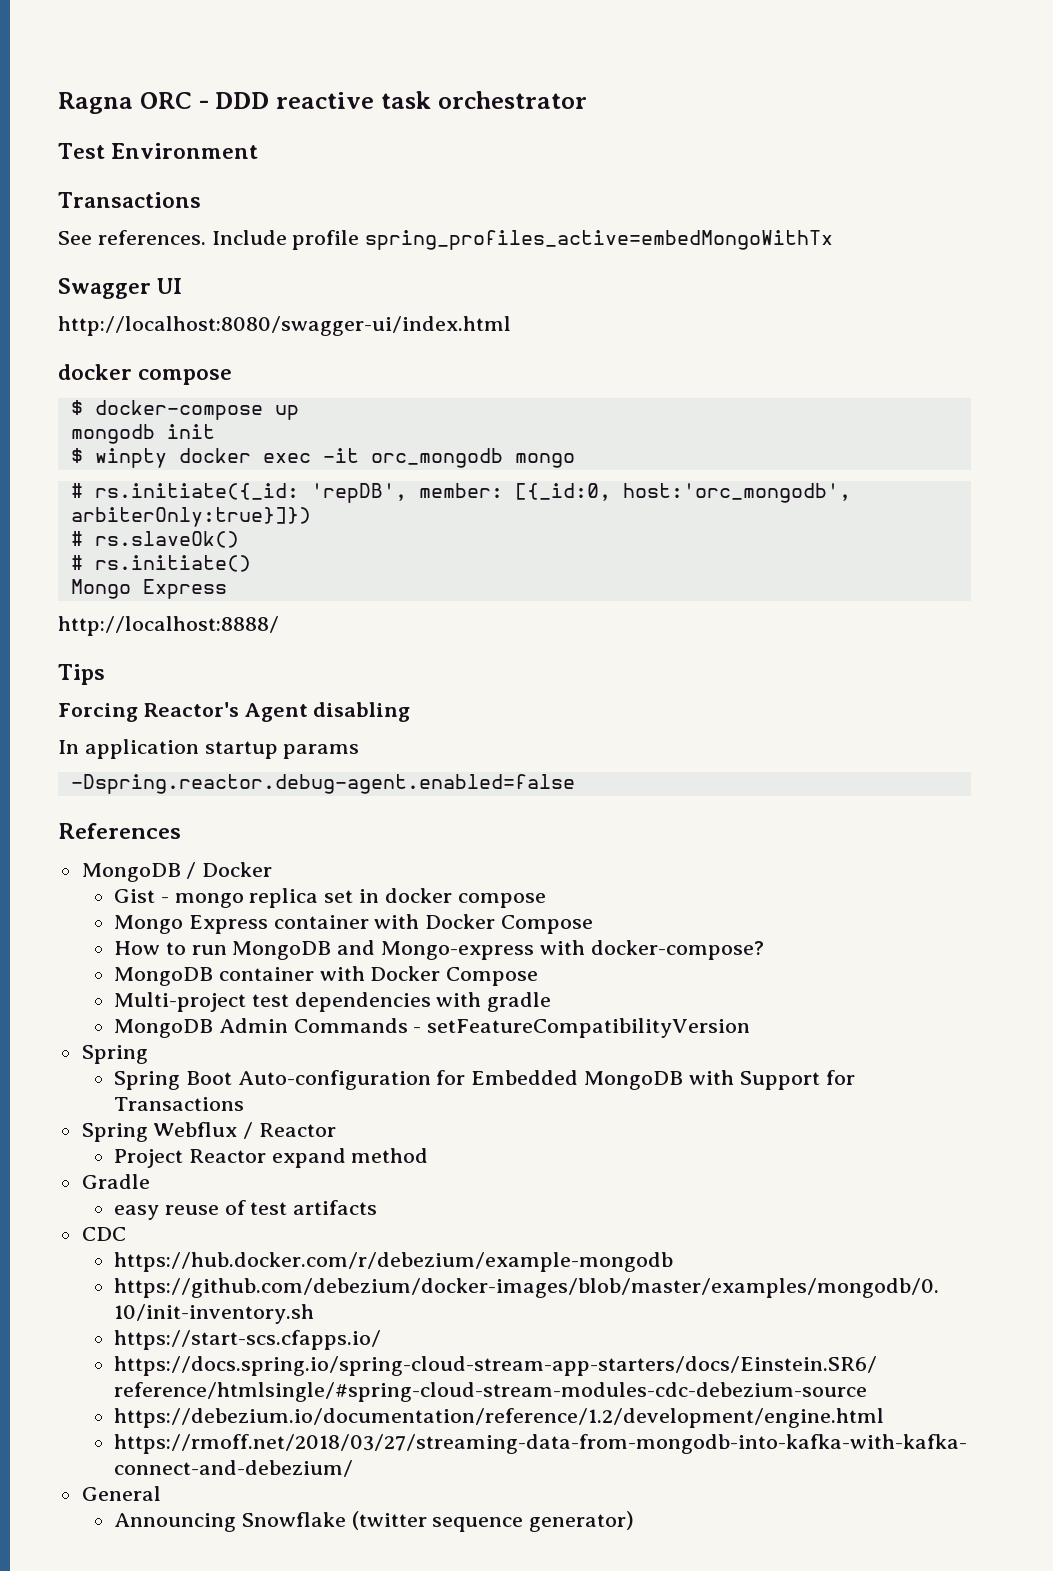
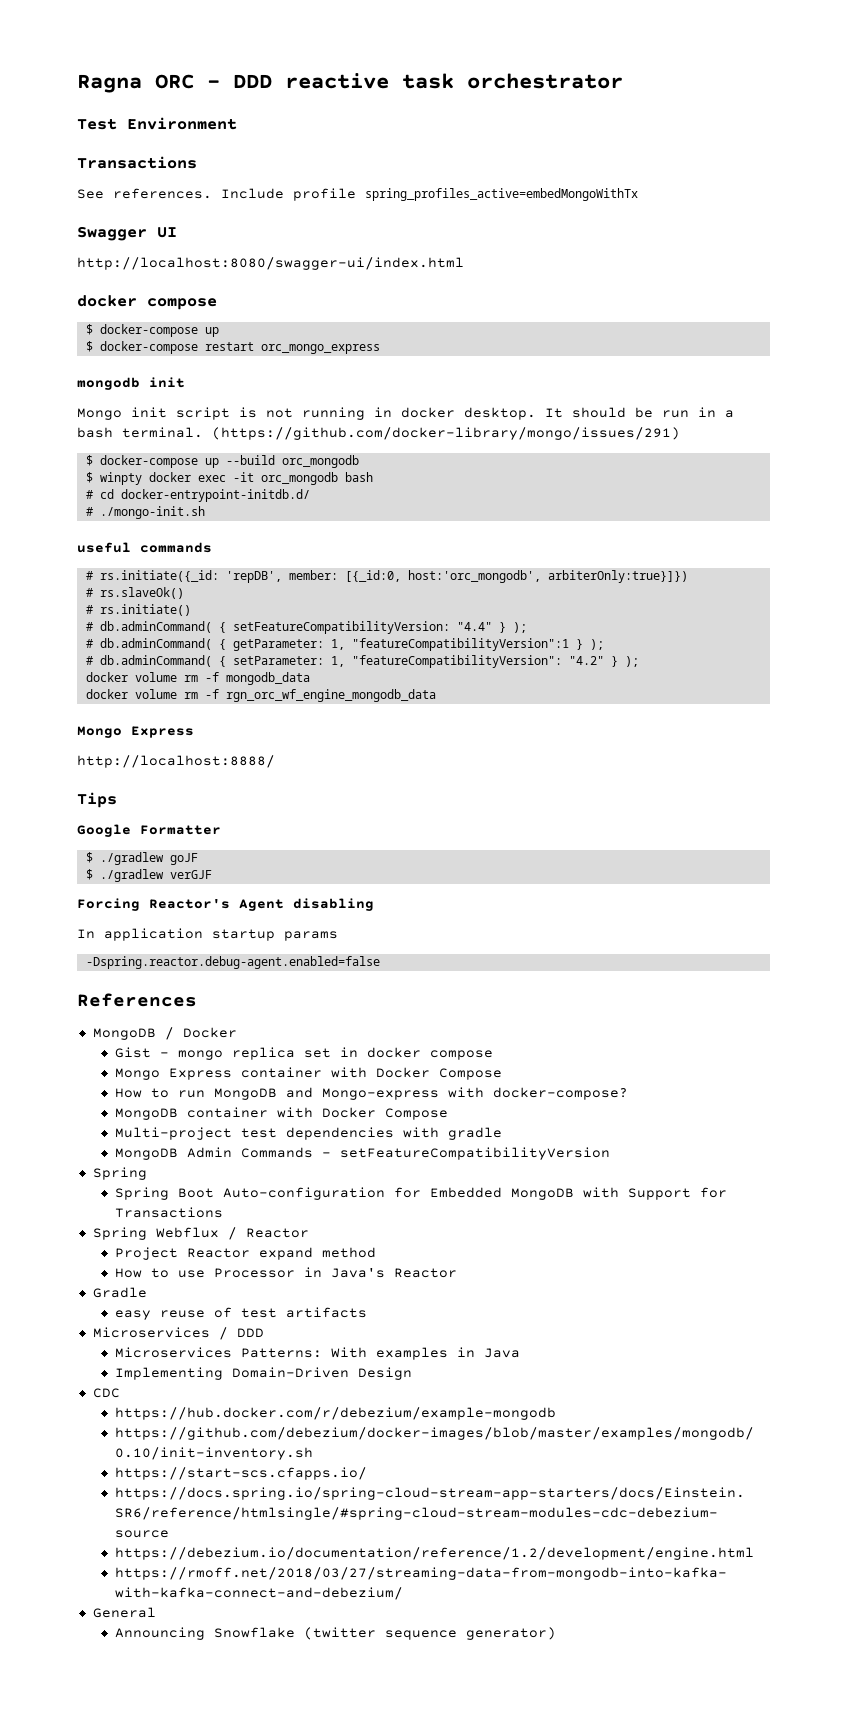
+ $ docker-compose restart orc_mongo_express
  mongodb init
+ Mongo init script is not running in docker desktop. It should be run in a bash terminal. (https://github.com/docker-library/mongo/issues/291)
+ $ docker-compose up --build orc_mongodb
- $ winpty docker exec -it orc_mongodb mongo
+ $ winpty docker exec -it orc_mongodb bash
+ # cd docker-entrypoint-initdb.d/
+ # ./mongo-init.sh
+ useful commands
  # rs.initiate()
+ # db.adminCommand( { setFeatureCompatibilityVersion: "4.4" } );
+ # db.adminCommand( { getParameter: 1, "featureCompatibilityVersion":1 } );
+ # db.adminCommand( { setParameter: 1, "featureCompatibilityVersion": "4.2" } );
+ docker volume rm -f mongodb_data
+ docker volume rm -f rgn_orc_wf_engine_mongodb_data
  Mongo Express
  http://localhost:8888/
  Tips
+ Google Formatter
+ $ ./gradlew goJF
+ $ ./gradlew verGJF
+ How to use Processor in Java's Reactor
+ Microservices / DDD
+ Microservices Patterns: With examples in Java
+ Implementing Domain-Driven Design

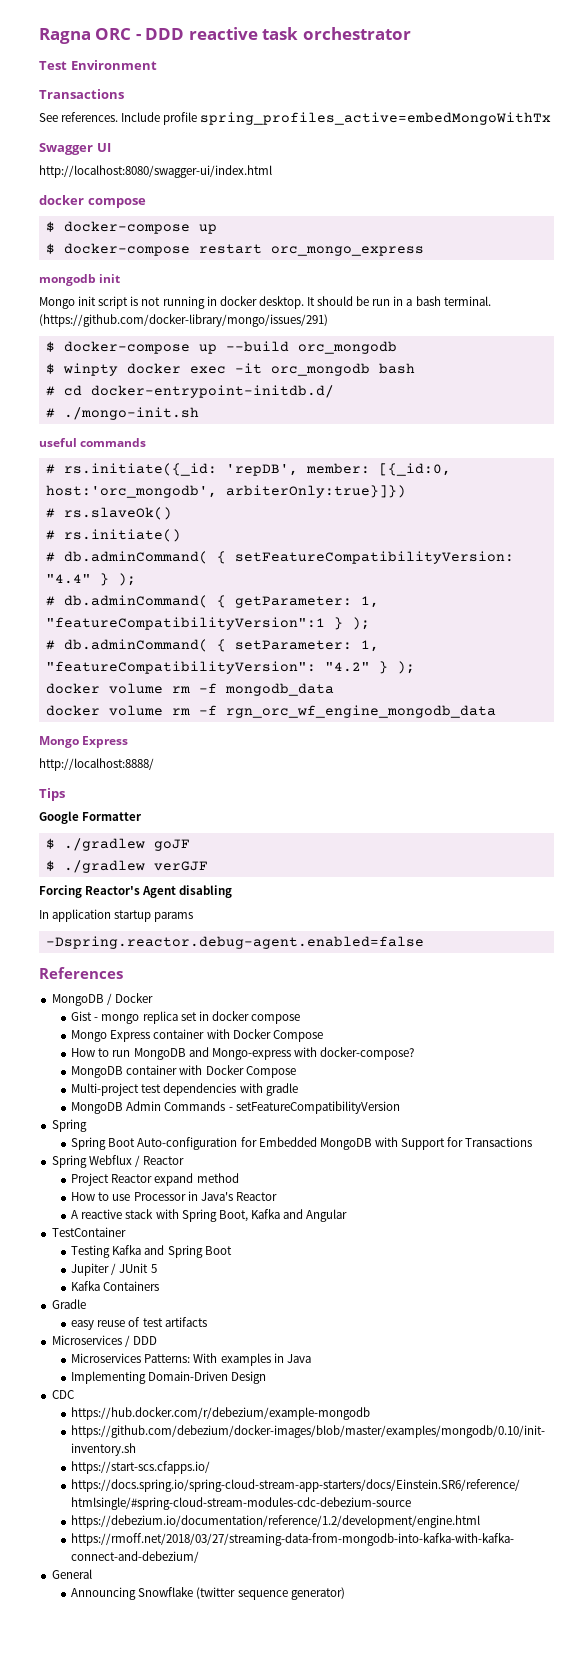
+ A reactive stack with Spring Boot, Kafka and Angular
+ TestContainer
+ Testing Kafka and Spring Boot
+ Jupiter / JUnit 5
+ Kafka Containers

